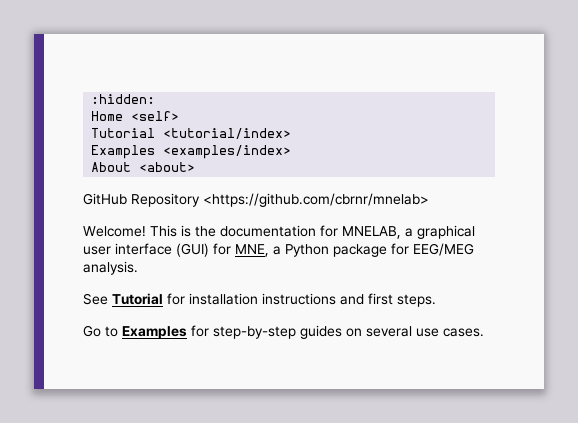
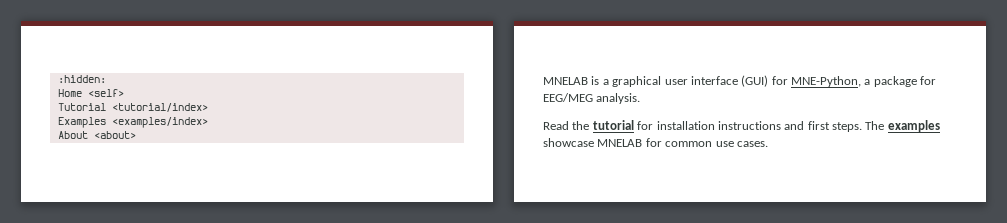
- GitHub Repository <https://github.com/cbrnr/mnelab>
- Welcome! This is the documentation for MNELAB, a graphical user interface (GUI) for MNE, a Python package for EEG/MEG analysis.
+ MNELAB is a graphical user interface (GUI) for MNE-Python, a package for EEG/MEG analysis.
- See Tutorial for installation instructions and first steps.
- Go to Examples for step-by-step guides on several use cases.
+ Read the tutorial for installation instructions and first steps. The examples showcase MNELAB for common use cases.

